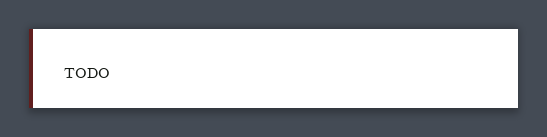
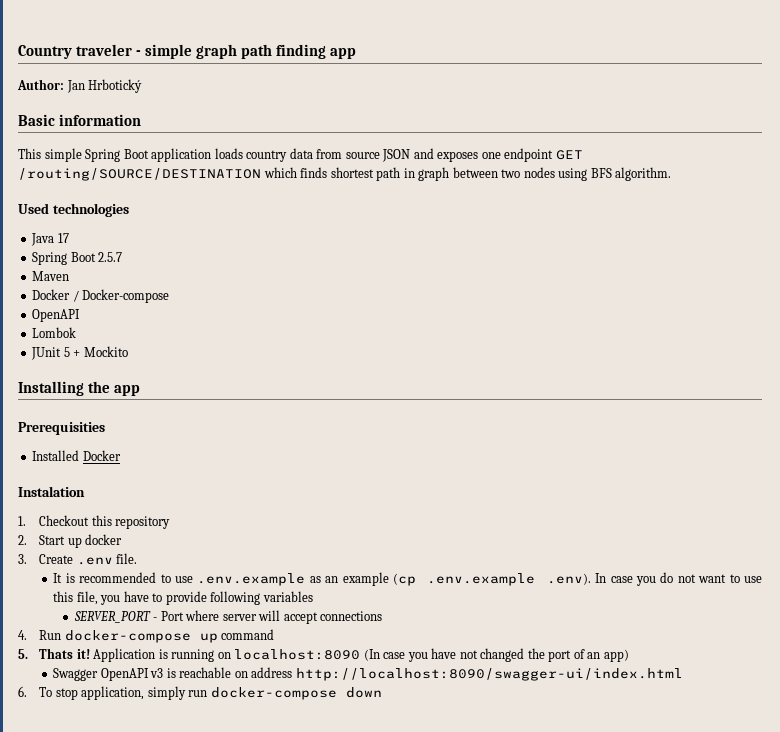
- TODO
+ Country traveler - simple graph path finding app
+ Author: Jan Hrbotický
+ Basic information
+ This simple Spring Boot application loads country data from source JSON and exposes one endpoint GET /routing/SOURCE/DESTINATION which finds shortest path in graph between two nodes using BFS algorithm.
+ Used technologies
+ Java 17
+ Spring Boot 2.5.7
+ Maven
+ Docker / Docker-compose
+ OpenAPI
+ Lombok
+ JUnit 5 + Mockito
+ Installing the app
+ Prerequisities
+ Installed Docker
+ Instalation
+ 1. Checkout this repository
+ 2. Start up docker
+ 3. Create .env file.
+ It is recommended to use .env.example as an example (cp .env.example .env). In case you do not want to use this file, you have to provide following variables
+ SERVER_PORT - Port where server will accept connections
+ 4. Run docker-compose up command
+ 5. Thats it! Application is running on localhost:8090 (In case you have not changed the port of an app)
+ Swagger OpenAPI v3 is reachable on address http://localhost:8090/swagger-ui/index.html
+ 6. To stop application, simply run docker-compose down

